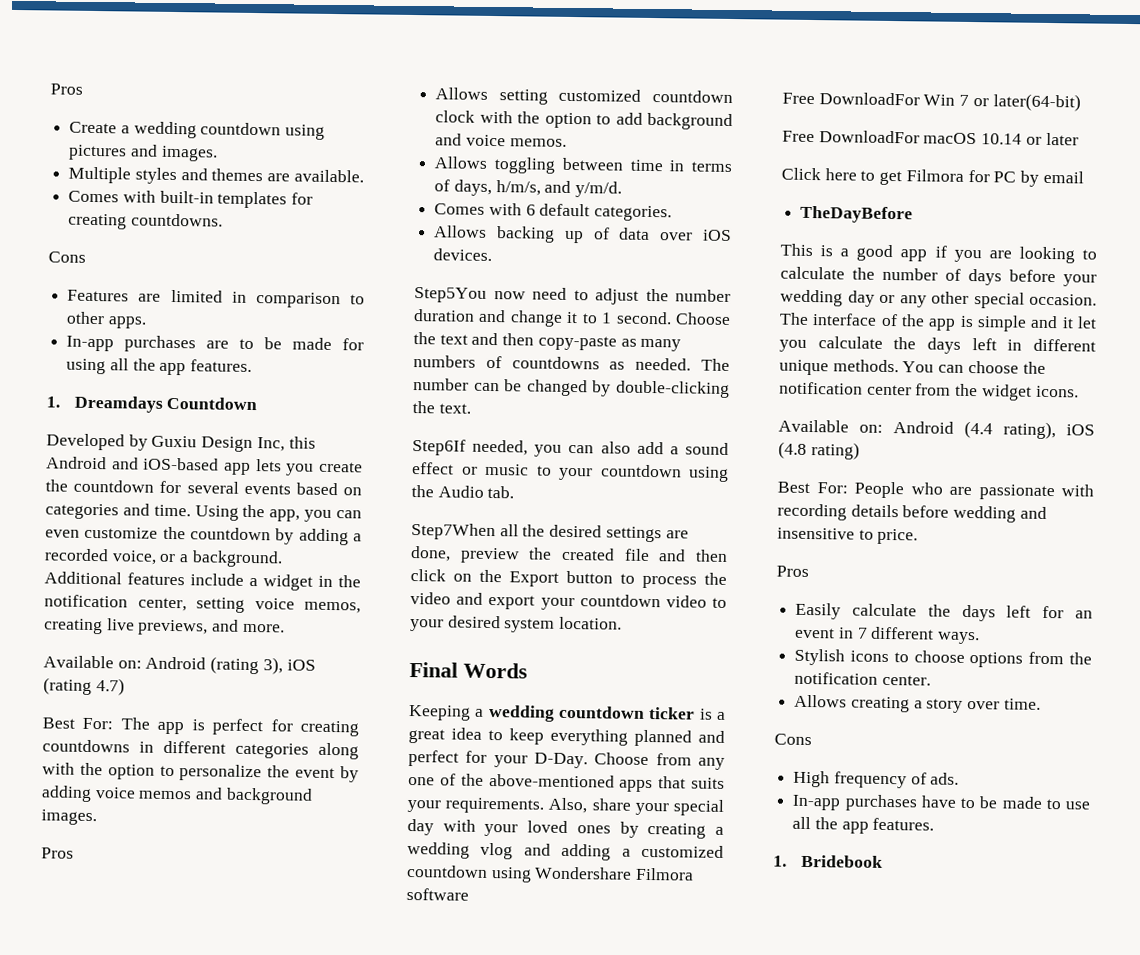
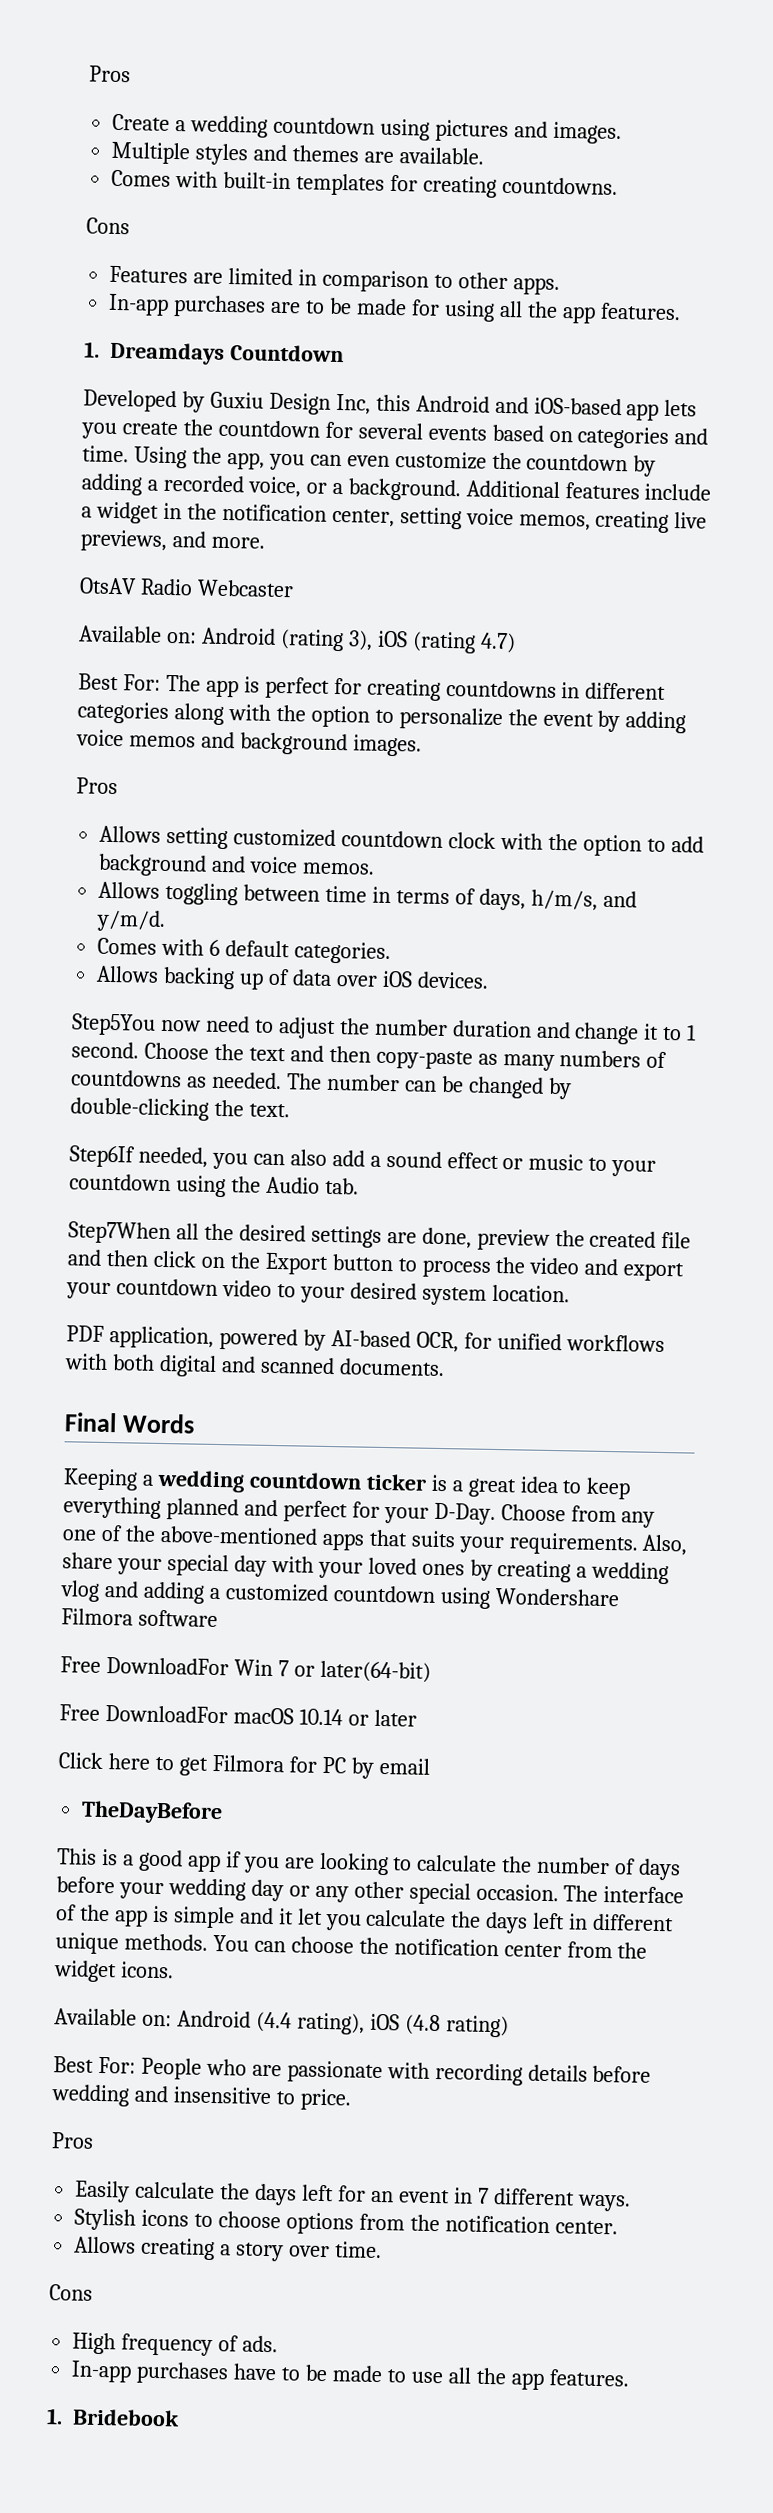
+ OtsAV Radio Webcaster
+ PDF application, powered by AI-based OCR, for unified workflows with both digital and scanned documents.

